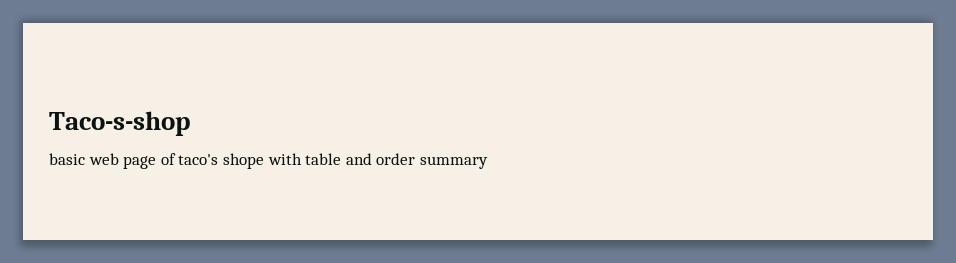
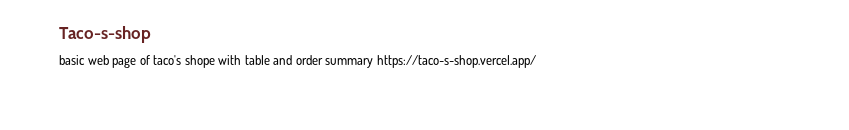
- basic web page of taco's shope with table and order summary
+ basic web page of taco's shope with table and order summary https://taco-s-shop.vercel.app/

